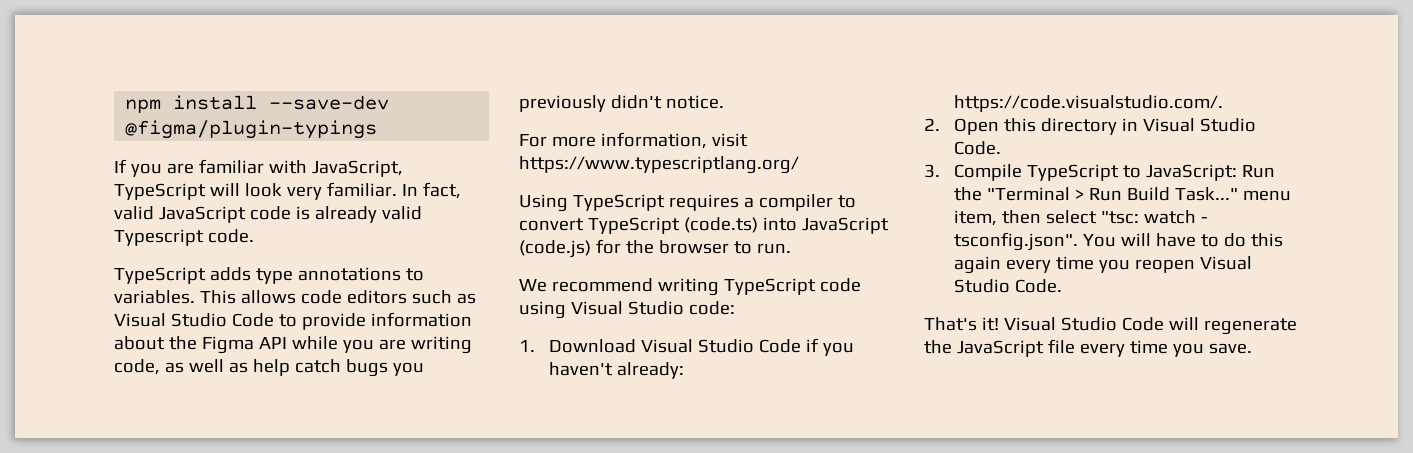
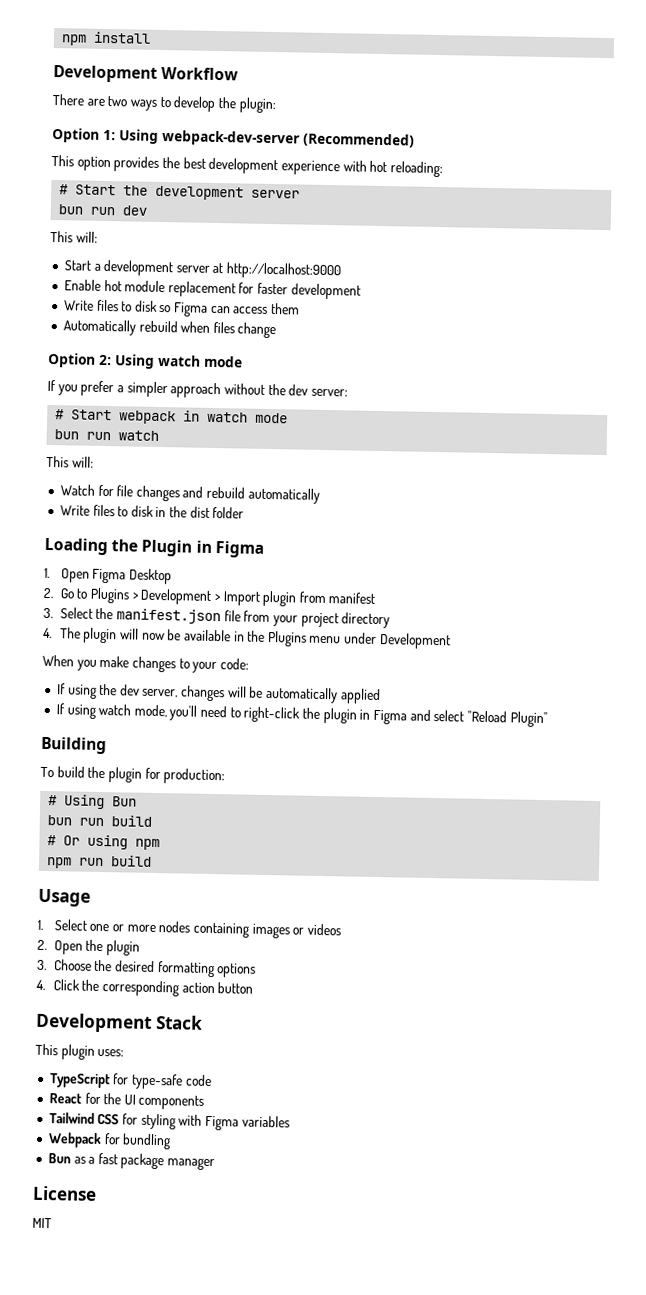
- npm install --save-dev @figma/plugin-typings
- If you are familiar with JavaScript, TypeScript will look very familiar. In fact, valid JavaScript code is already valid Typescript code.
- TypeScript adds type annotations to variables. This allows code editors such as Visual Studio Code to provide information about the Figma API while you are writing code, as well as help catch bugs you previously didn't notice.
- For more information, visit https://www.typescriptlang.org/
- Using TypeScript requires a compiler to convert TypeScript (code.ts) into JavaScript (code.js) for the browser to run.
- We recommend writing TypeScript code using Visual Studio code:
- 1. Download Visual Studio Code if you haven't already: https://code.visualstudio.com/.
- 2. Open this directory in Visual Studio Code.
- 3. Compile TypeScript to JavaScript: Run the "Terminal > Run Build Task..." menu item, then select "tsc: watch - tsconfig.json". You will have to do this again every time you reopen Visual Studio Code.
- That's it! Visual Studio Code will regenerate the JavaScript file every time you save.
+ npm install
+ Development Workflow
+ There are two ways to develop the plugin:
+ Option 1: Using webpack-dev-server (Recommended)
+ This option provides the best development experience with hot reloading:
+ # Start the development server
+ bun run dev
+ This will:
+ Start a development server at http://localhost:9000
+ Enable hot module replacement for faster development
+ Write files to disk so Figma can access them
+ Automatically rebuild when files change
+ Option 2: Using watch mode
+ If you prefer a simpler approach without the dev server:
+ # Start webpack in watch mode
+ bun run watch
+ This will:
+ Watch for file changes and rebuild automatically
+ Write files to disk in the dist folder
+ Loading the Plugin in Figma
+ 1. Open Figma Desktop
+ 2. Go to Plugins > Development > Import plugin from manifest
+ 3. Select the manifest.json file from your project directory
+ 4. The plugin will now be available in the Plugins menu under Development
+ When you make changes to your code:
+ If using the dev server, changes will be automatically applied
+ If using watch mode, you'll need to right-click the plugin in Figma and select "Reload Plugin"
+ Building
+ To build the plugin for production:
+ # Using Bun
+ bun run build
+ # Or using npm
+ npm run build
+ Usage
+ 1. Select one or more nodes containing images or videos
+ 2. Open the plugin
+ 3. Choose the desired formatting options
+ 4. Click the corresponding action button
+ Development Stack
+ This plugin uses:
+ TypeScript for type-safe code
+ React for the UI components
+ Tailwind CSS for styling with Figma variables
+ Webpack for bundling
+ Bun as a fast package manager
+ License
+ MIT

